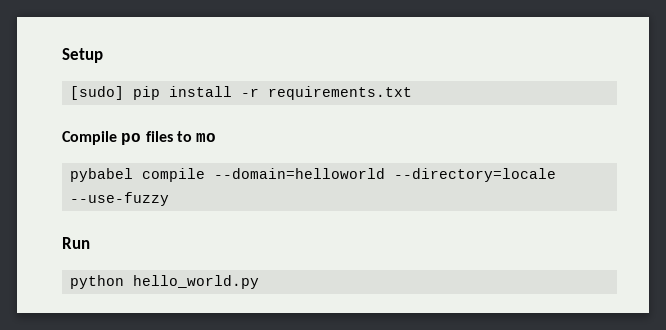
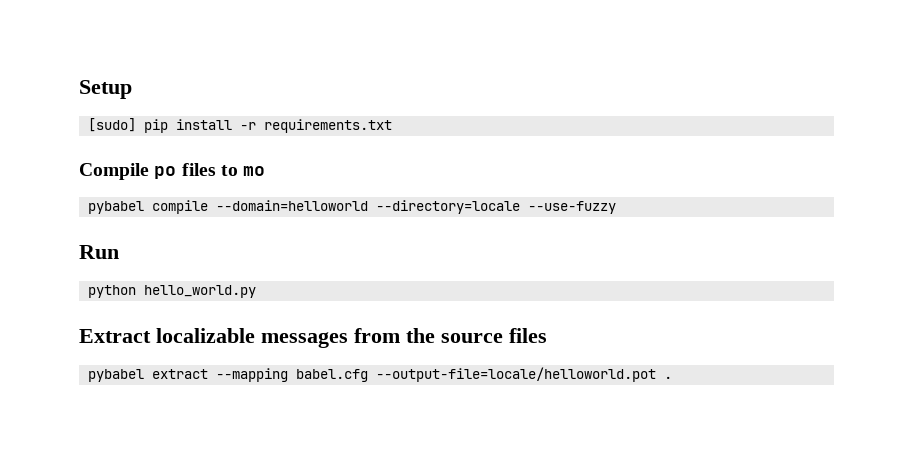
+ Extract localizable messages from the source files
+ pybabel extract --mapping babel.cfg --output-file=locale/helloworld.pot .

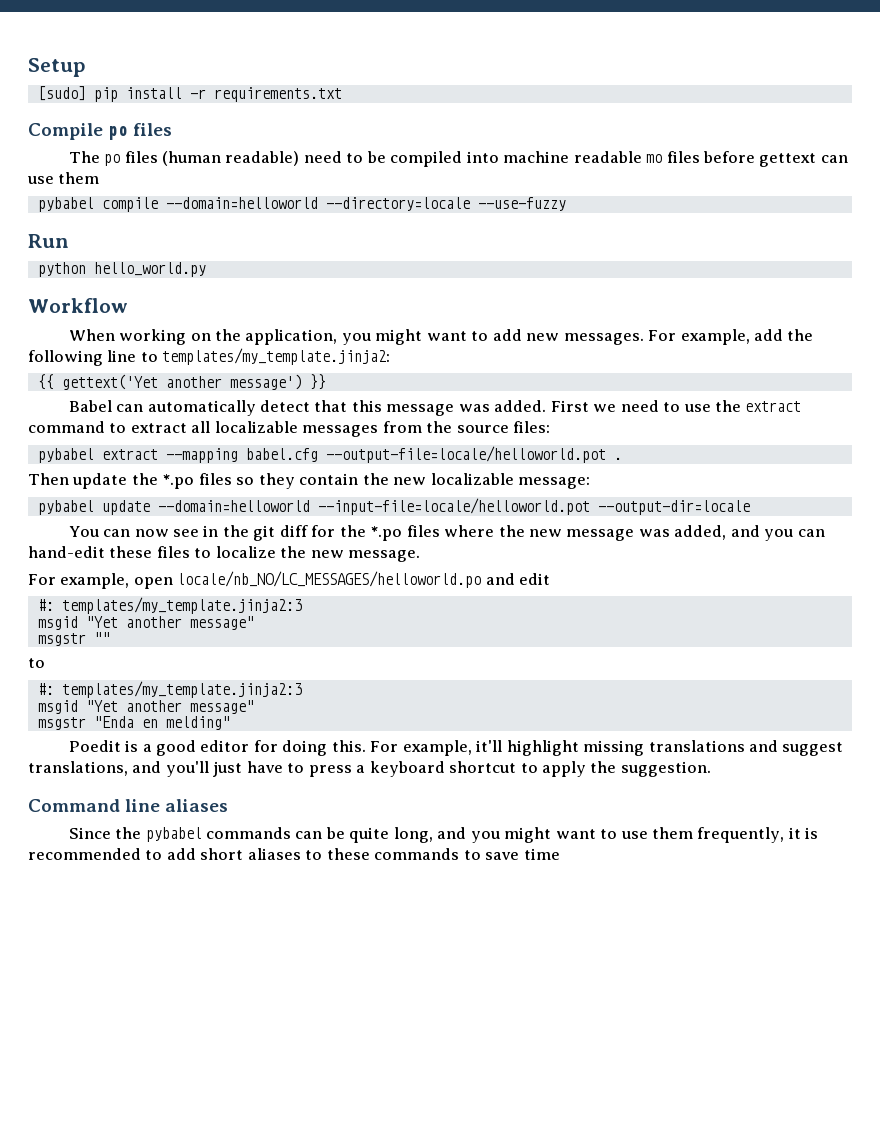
- Compile po files to mo
+ Compile po files
+ The po files (human readable) need to be compiled into machine readable mo files before gettext can use them
- Extract localizable messages from the source files
+ Workflow
+ When working on the application, you might want to add new messages. For example, add the following line to templates/my_template.jinja2:
+ {{ gettext('Yet another message') }}
+ Babel can automatically detect that this message was added. First we need to use the extract command to extract all localizable messages from the source files:
+ Then update the *.po files so they contain the new localizable message:
+ pybabel update --domain=helloworld --input-file=locale/helloworld.pot --output-dir=locale
+ You can now see in the git diff for the *.po files where the new message was added, and you can hand-edit these files to localize the new message.
+ For example, open locale/nb_NO/LC_MESSAGES/helloworld.po and edit
+ #: templates/my_template.jinja2:3
+ msgid "Yet another message"
+ msgstr ""
+ to
+ #: templates/my_template.jinja2:3
+ msgid "Yet another message"
+ msgstr "Enda en melding"
+ Poedit is a good editor for doing this. For example, it'll highlight missing translations and suggest translations, and you'll just have to press a keyboard shortcut to apply the suggestion.
+ Command line aliases
+ Since the pybabel commands can be quite long, and you might want to use them frequently, it is recommended to add short aliases to these commands to save time

